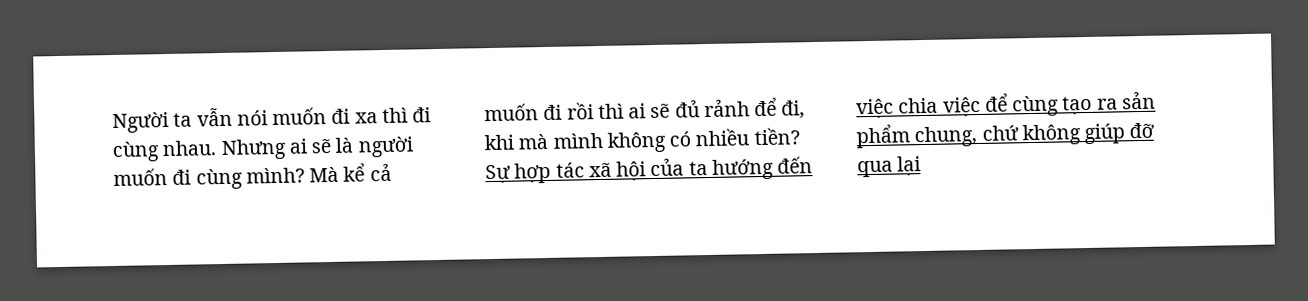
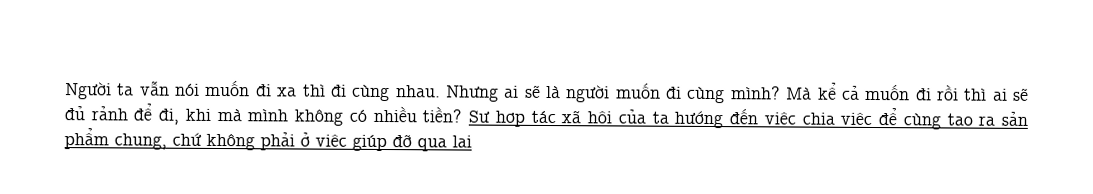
- Sự hợp tác xã hội của ta hướng đến việc chia việc để cùng tạo ra sản phẩm chung, chứ không giúp đỡ qua lại
+ Sự hợp tác xã hội của ta hướng đến việc chia việc để cùng tạo ra sản phẩm chung, chứ không phải ở việc giúp đỡ qua lại

